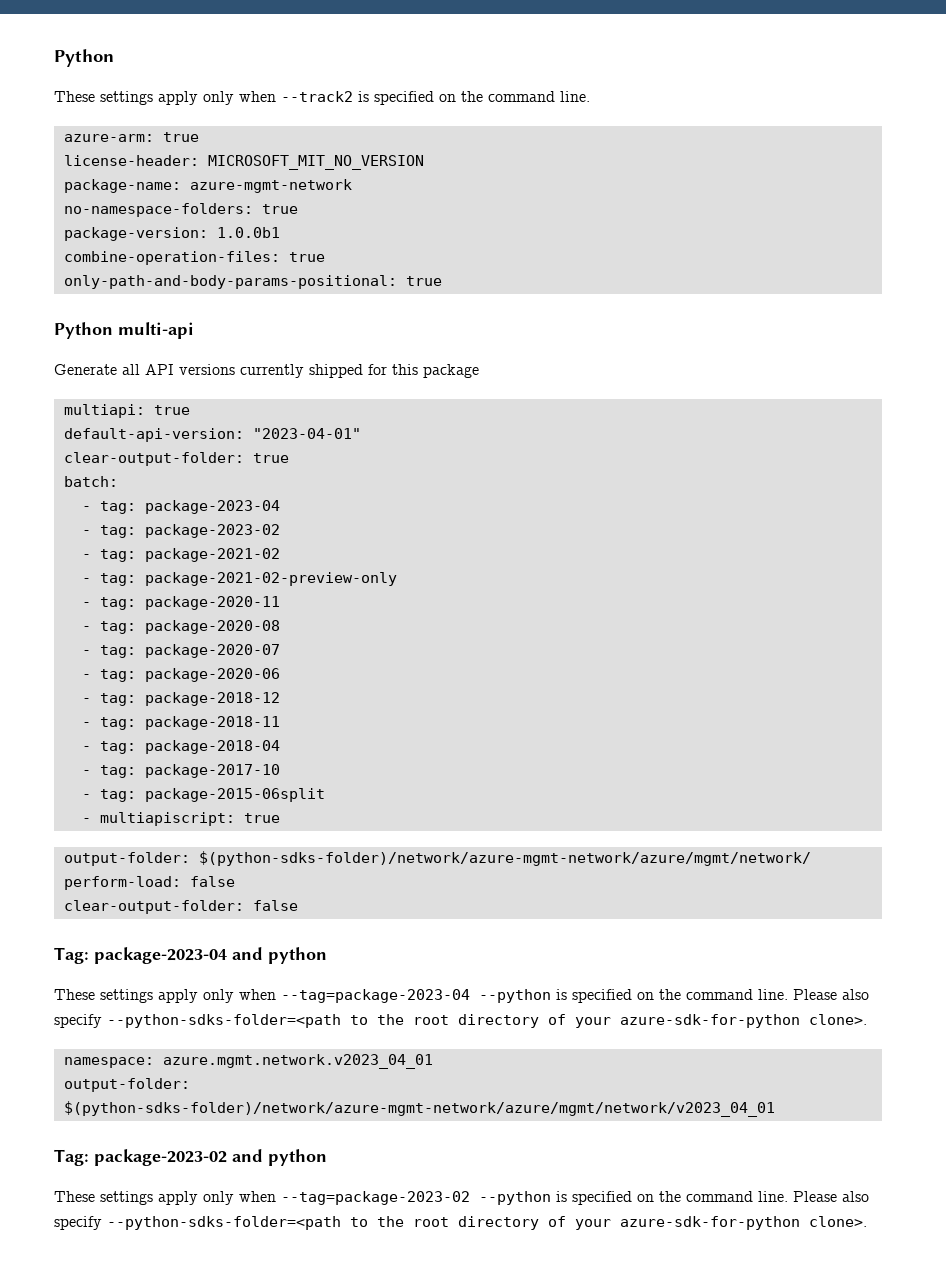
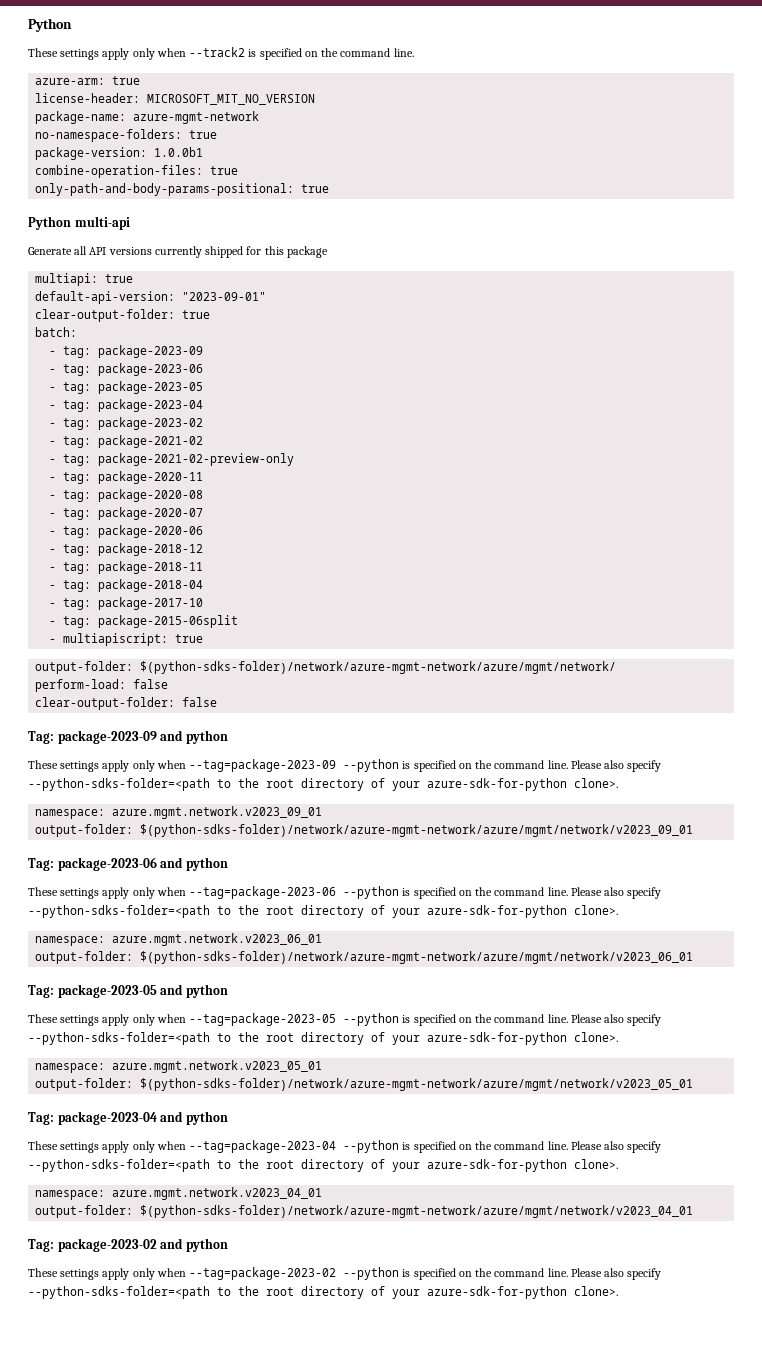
- default-api-version: "2023-04-01"
+ default-api-version: "2023-09-01"
+ - tag: package-2023-09
+ - tag: package-2023-06
+ - tag: package-2023-05
+ Tag: package-2023-09 and python
+ These settings apply only when --tag=package-2023-09 --python is specified on the command line. Please also specify --python-sdks-folder=<path to the root directory of your azure-sdk-for-python clone>.
+ namespace: azure.mgmt.network.v2023_09_01
+ output-folder: $(python-sdks-folder)/network/azure-mgmt-network/azure/mgmt/network/v2023_09_01
+ Tag: package-2023-06 and python
+ These settings apply only when --tag=package-2023-06 --python is specified on the command line. Please also specify --python-sdks-folder=<path to the root directory of your azure-sdk-for-python clone>.
+ namespace: azure.mgmt.network.v2023_06_01
+ output-folder: $(python-sdks-folder)/network/azure-mgmt-network/azure/mgmt/network/v2023_06_01
+ Tag: package-2023-05 and python
+ These settings apply only when --tag=package-2023-05 --python is specified on the command line. Please also specify --python-sdks-folder=<path to the root directory of your azure-sdk-for-python clone>.
+ namespace: azure.mgmt.network.v2023_05_01
+ output-folder: $(python-sdks-folder)/network/azure-mgmt-network/azure/mgmt/network/v2023_05_01

